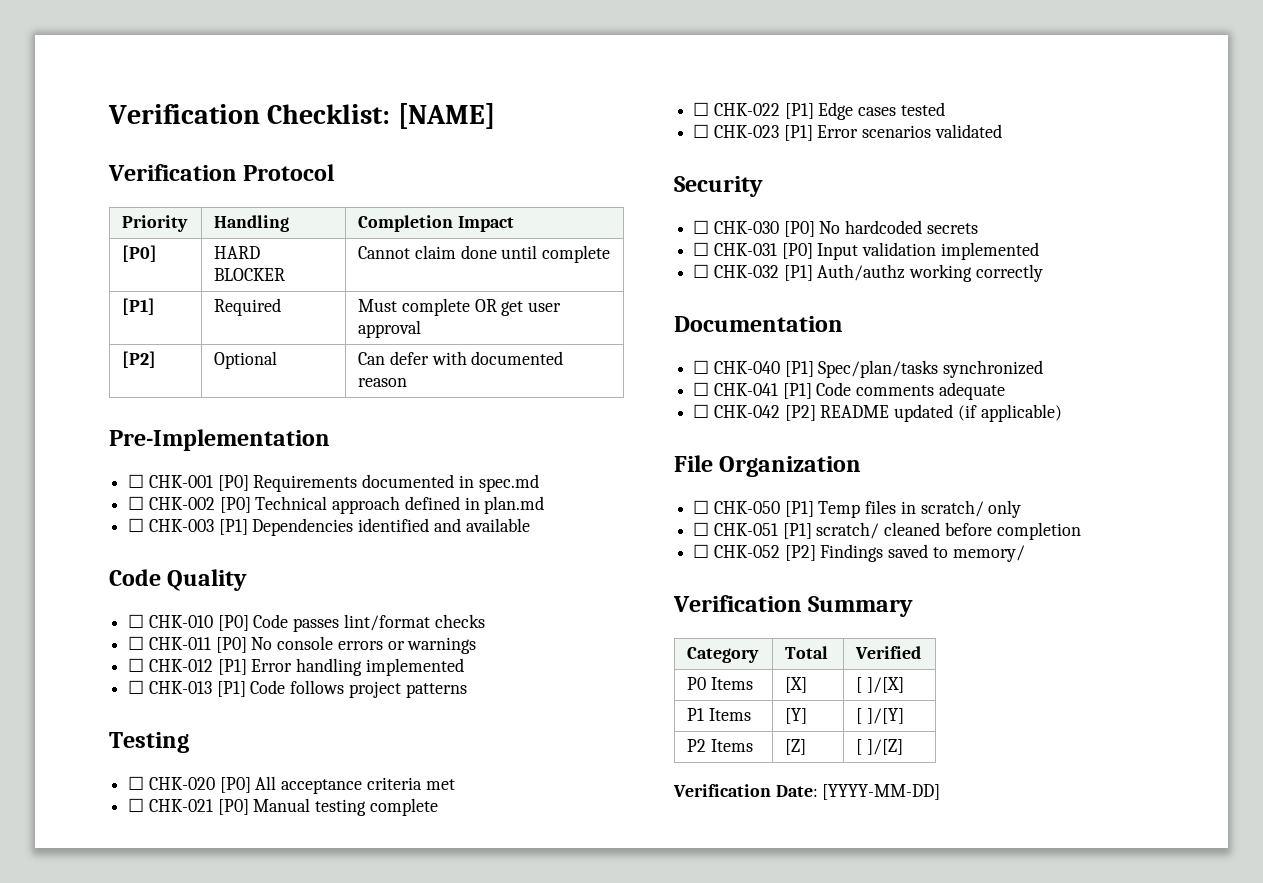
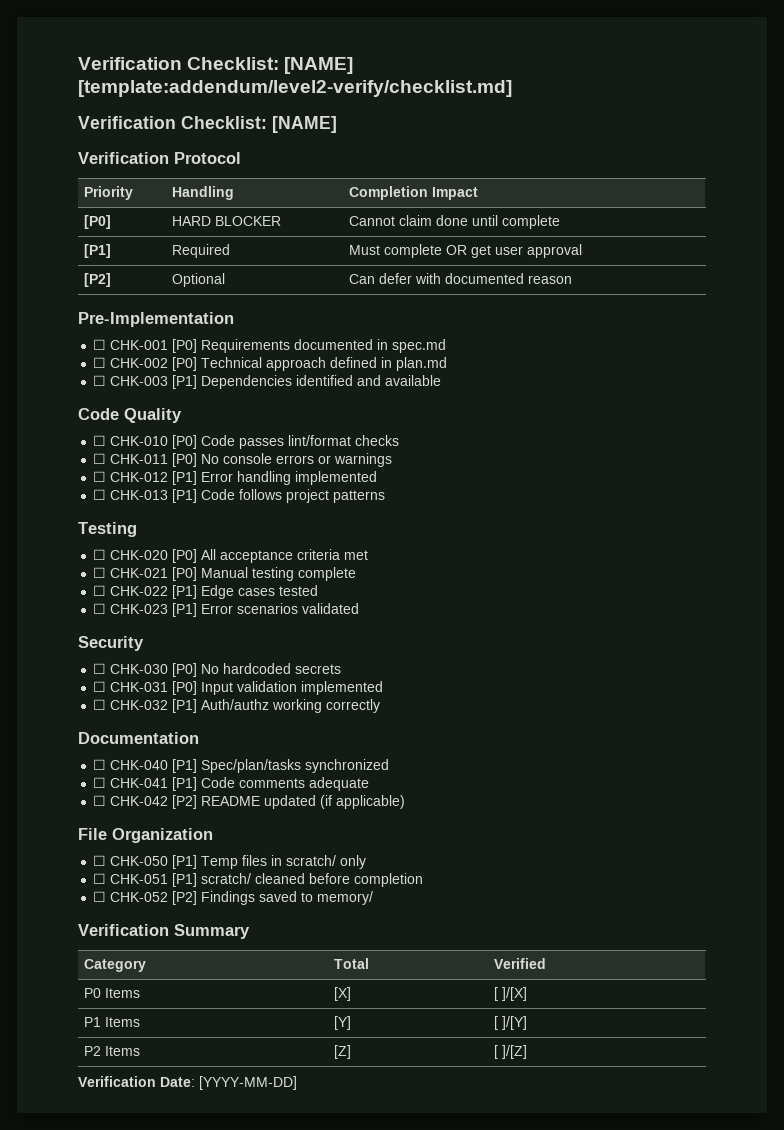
+ Verification Checklist: [NAME] [template:addendum/level2-verify/checklist.md]

